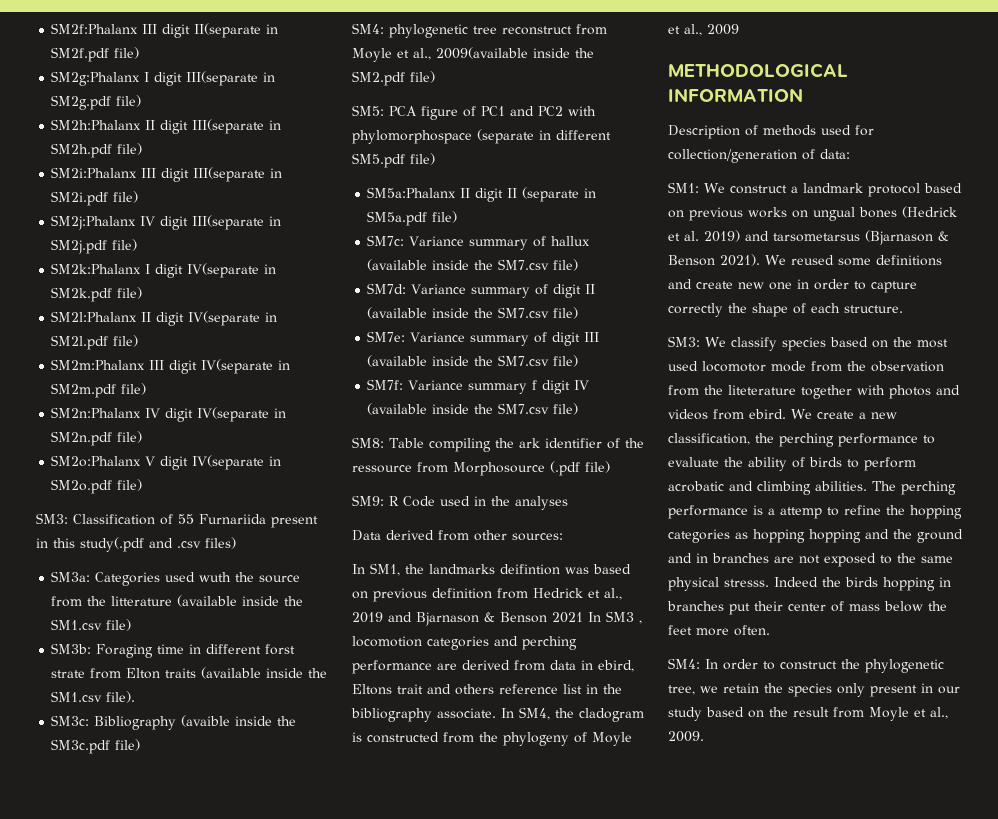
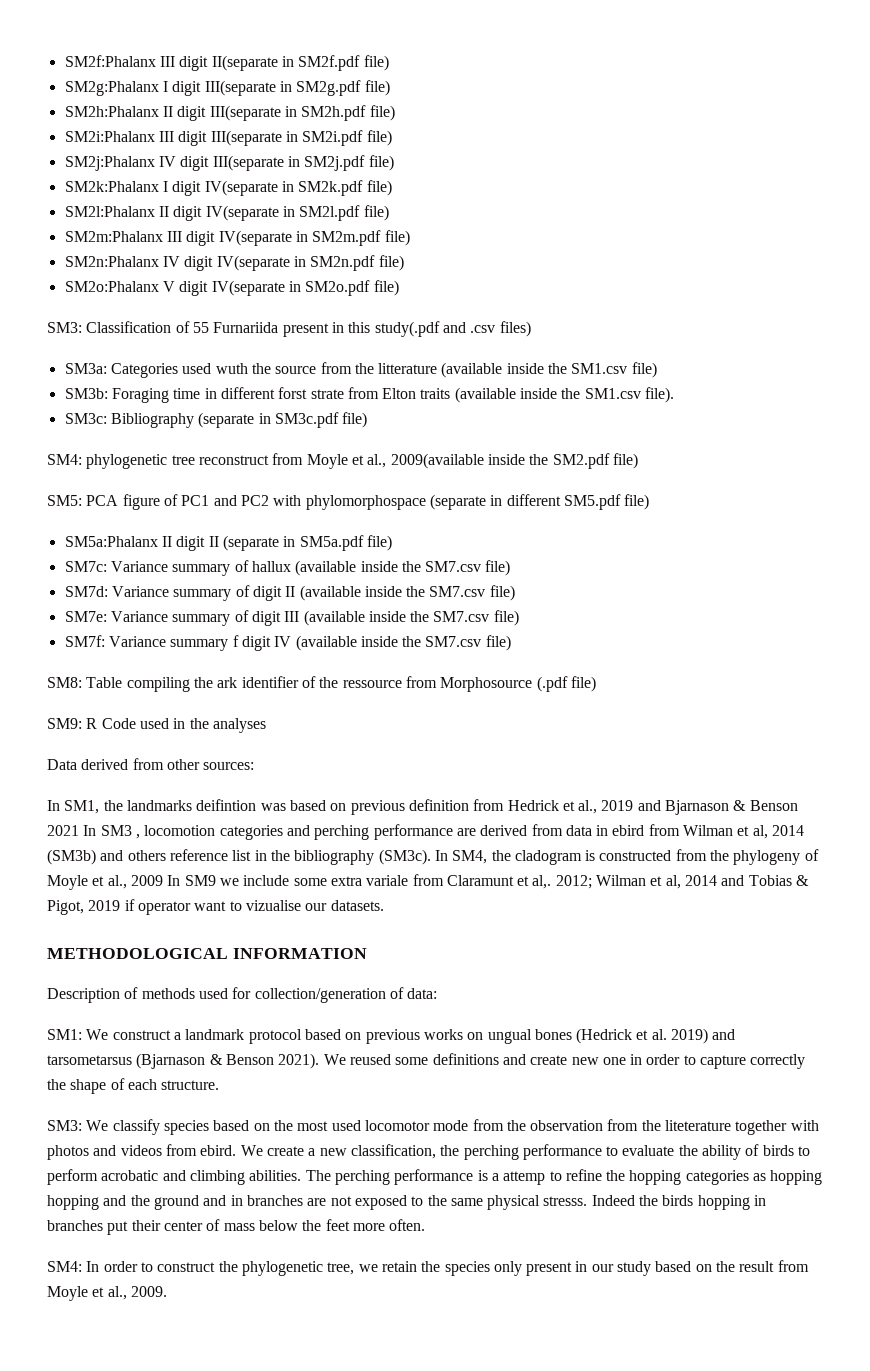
- SM3c: Bibliography (avaible inside the SM3c.pdf file)
+ SM3c: Bibliography (separate in SM3c.pdf file)
- In SM1, the landmarks deifintion was based on previous definition from Hedrick et al., 2019 and Bjarnason & Benson 2021 In SM3 , locomotion categories and perching performance are derived from data in ebird, Eltons trait and others reference list in the bibliography associate.
+ In SM1, the landmarks deifintion was based on previous definition from Hedrick et al., 2019 and Bjarnason & Benson 2021 In SM3 , locomotion categories and perching performance are derived from data in ebird from Wilman et al, 2014 (SM3b) and others reference list in the bibliography (SM3c).
- In SM4, the cladogram is constructed from the phylogeny of Moyle et al., 2009
+ In SM4, the cladogram is constructed from the phylogeny of Moyle et al., 2009 In SM9 we include some extra variale from Claramunt et al,. 2012; Wilman et al, 2014 and Tobias & Pigot, 2019 if operator want to vizualise our datasets.

